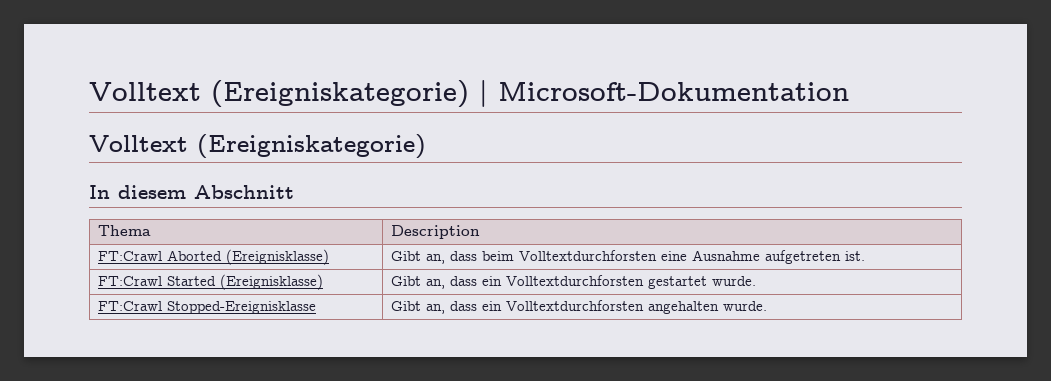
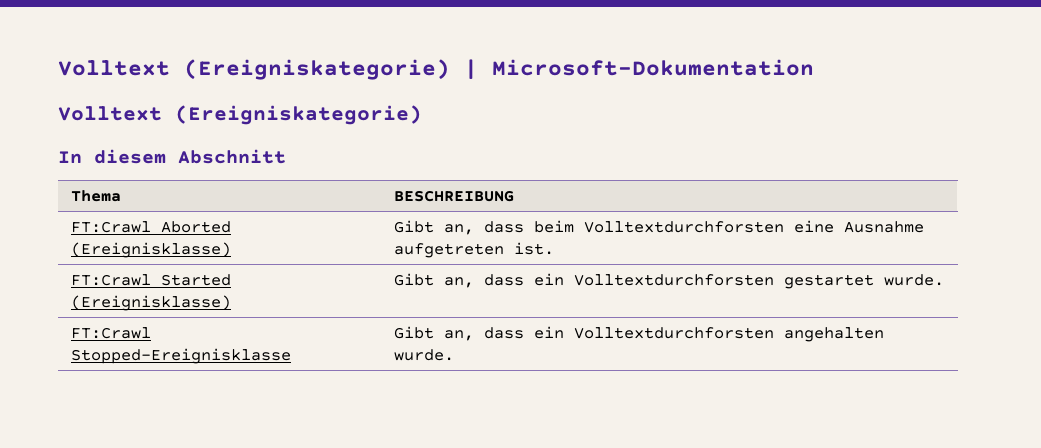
- Thema | Description
+ Thema | BESCHREIBUNG

